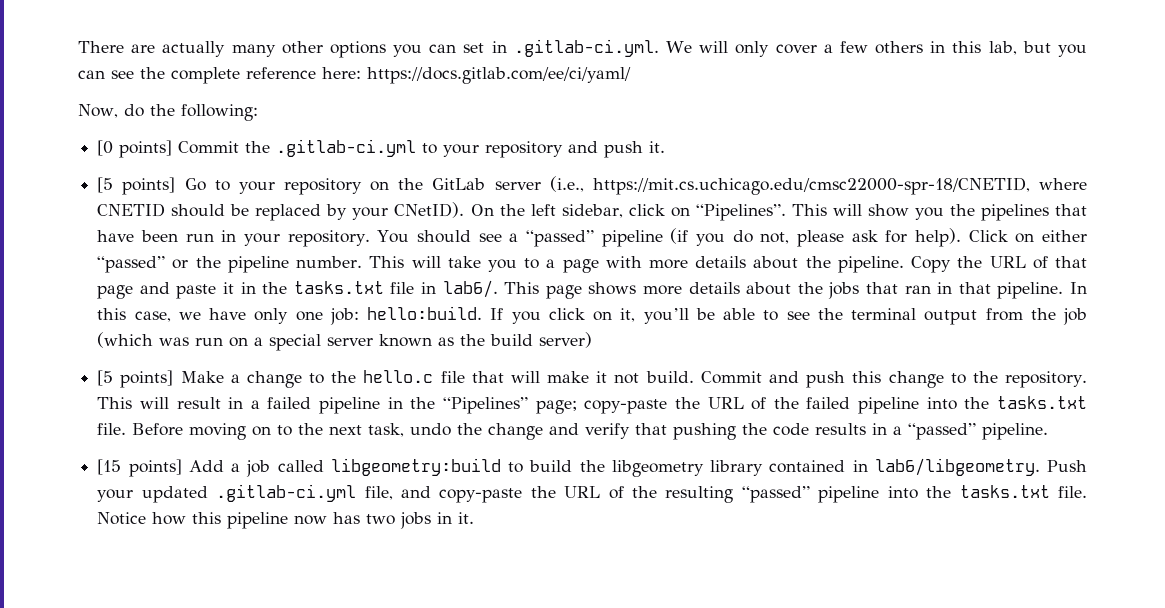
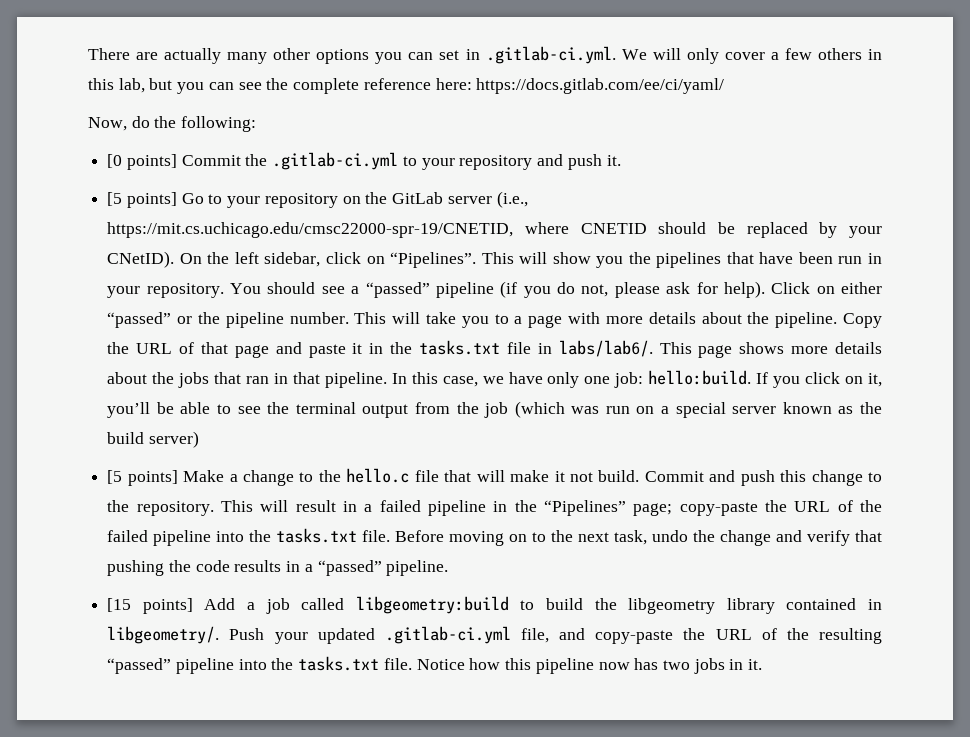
- [5 points] Go to your repository on the GitLab server (i.e., https://mit.cs.uchicago.edu/cmsc22000-spr-18/CNETID, where CNETID should be replaced by your CNetID).
+ [5 points] Go to your repository on the GitLab server (i.e., https://mit.cs.uchicago.edu/cmsc22000-spr-19/CNETID, where CNETID should be replaced by your CNetID).
- Copy the URL of that page and paste it in the tasks.txt file in lab6/.
+ Copy the URL of that page and paste it in the tasks.txt file in labs/lab6/.
- [15 points] Add a job called libgeometry:build to build the libgeometry library contained in lab6/libgeometry.
+ [15 points] Add a job called libgeometry:build to build the libgeometry library contained in libgeometry/.

